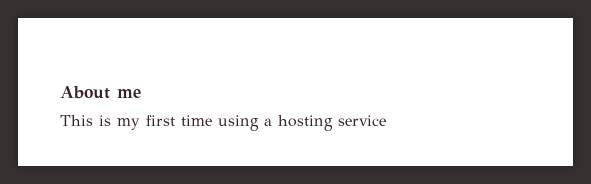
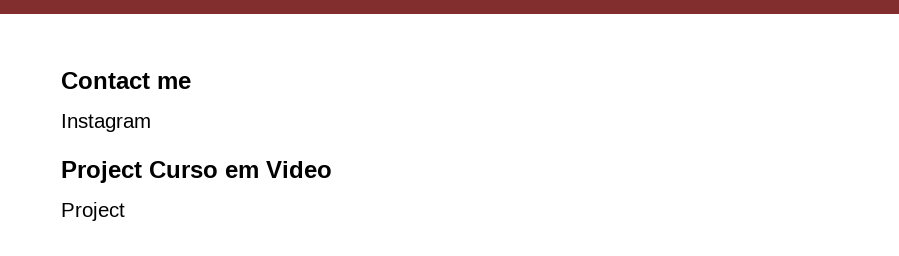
- About me
+ Contact me
- This is my first time using a hosting service
+ Instagram
+ Project Curso em Video
+ Project

